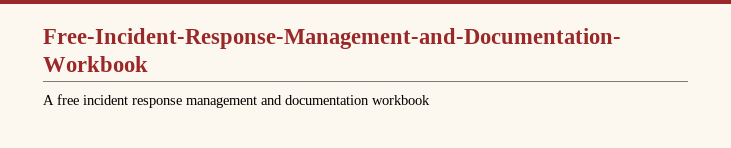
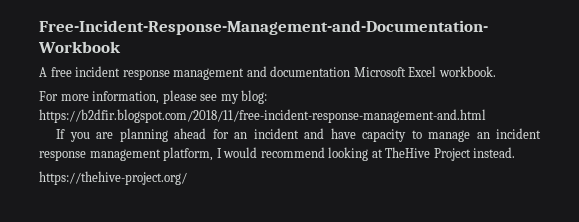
- A free incident response management and documentation workbook
+ A free incident response management and documentation Microsoft Excel workbook.
+ For more information, please see my blog: https://b2dfir.blogspot.com/2018/11/free-incident-response-management-and.html
+ If you are planning ahead for an incident and have capacity to manage an incident response management platform, I would recommend looking at TheHive Project instead.
+ https://thehive-project.org/

